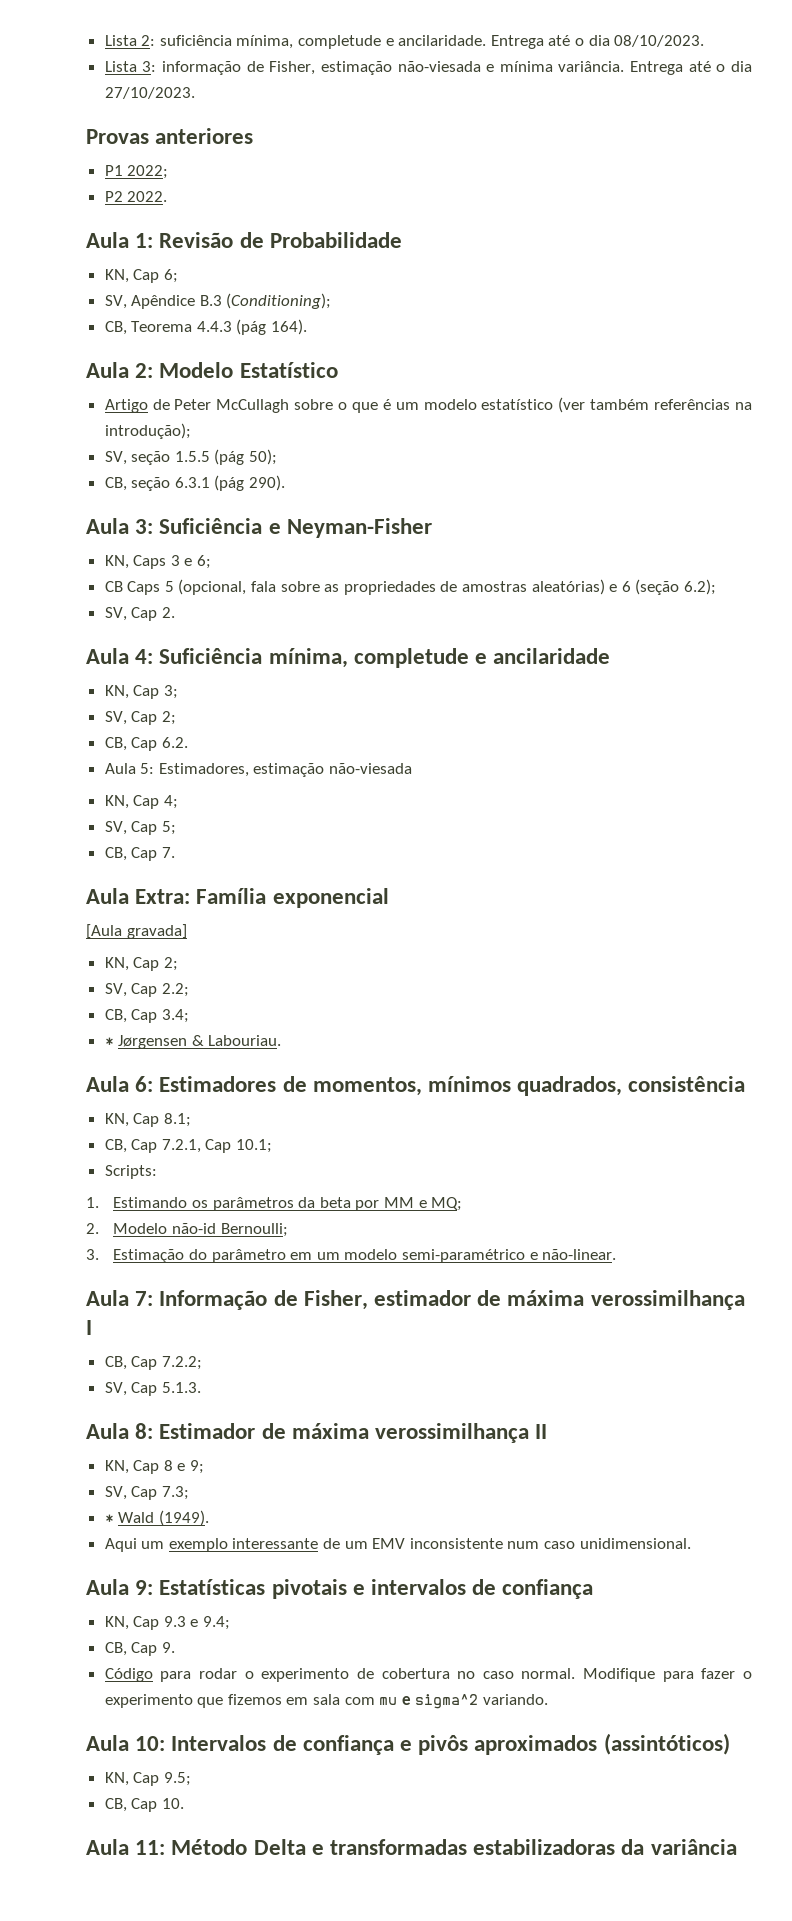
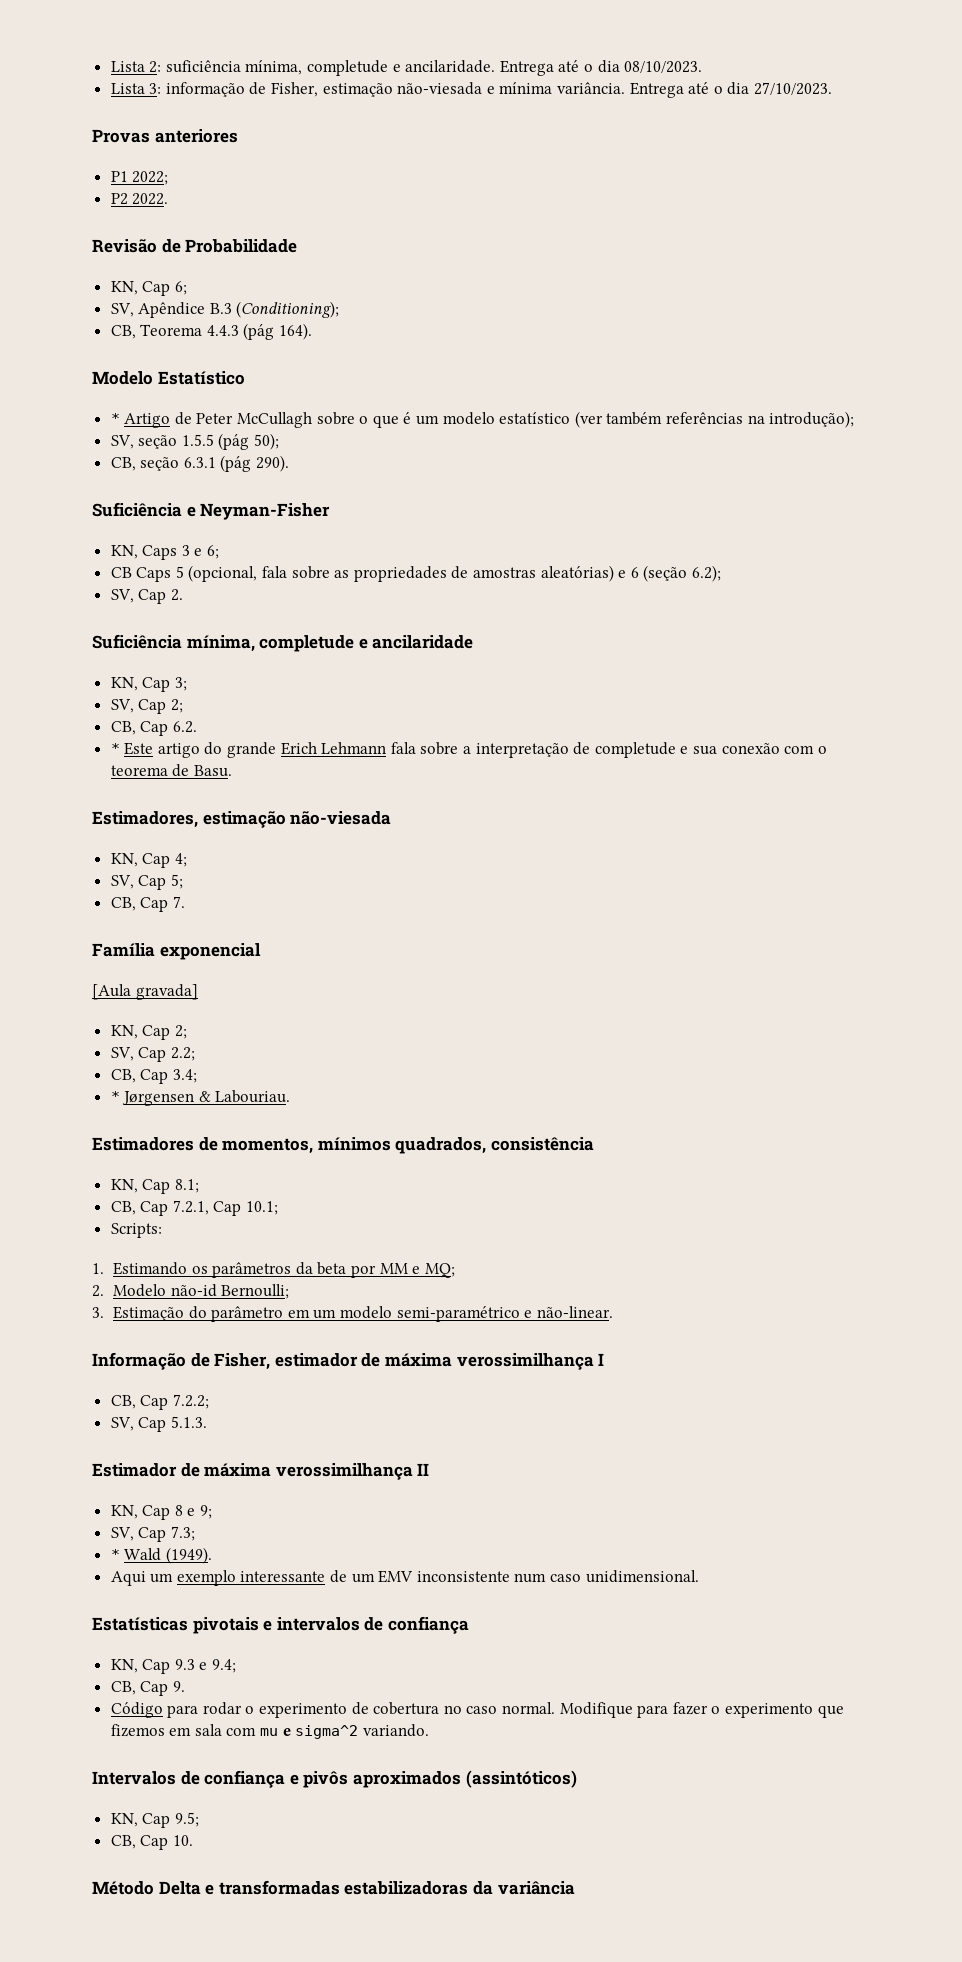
- Aula 1: Revisão de Probabilidade
+ Revisão de Probabilidade
- Aula 2: Modelo Estatístico
+ Modelo Estatístico
- Artigo de Peter McCullagh sobre o que é um modelo estatístico (ver também referências na introdução);
+ * Artigo de Peter McCullagh sobre o que é um modelo estatístico (ver também referências na introdução);
- Aula 3: Suficiência e Neyman-Fisher
+ Suficiência e Neyman-Fisher
- Aula 4: Suficiência mínima, completude e ancilaridade
+ Suficiência mínima, completude e ancilaridade
- Aula 5: Estimadores, estimação não-viesada
+ * Este artigo do grande Erich Lehmann fala sobre a interpretação de completude e sua conexão com o teorema de Basu.
+ Estimadores, estimação não-viesada
- Aula Extra: Família exponencial
+ Família exponencial
- Aula 6: Estimadores de momentos, mínimos quadrados, consistência
+ Estimadores de momentos, mínimos quadrados, consistência
- Aula 7: Informação de Fisher, estimador de máxima verossimilhança I
+ Informação de Fisher, estimador de máxima verossimilhança I
- Aula 8: Estimador de máxima verossimilhança II
+ Estimador de máxima verossimilhança II
- Aula 9: Estatísticas pivotais e intervalos de confiança
+ Estatísticas pivotais e intervalos de confiança
- Aula 10: Intervalos de confiança e pivôs aproximados (assintóticos)
+ Intervalos de confiança e pivôs aproximados (assintóticos)
- Aula 11: Método Delta e transformadas estabilizadoras da variância
+ Método Delta e transformadas estabilizadoras da variância

